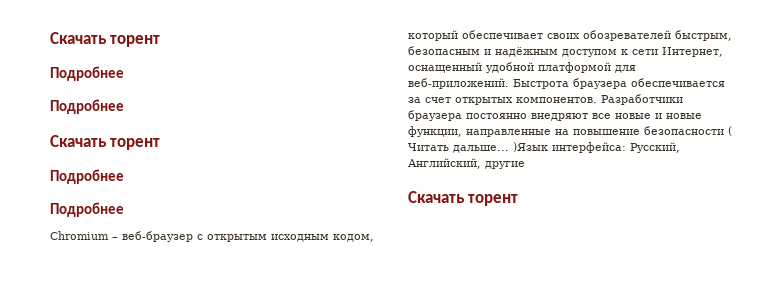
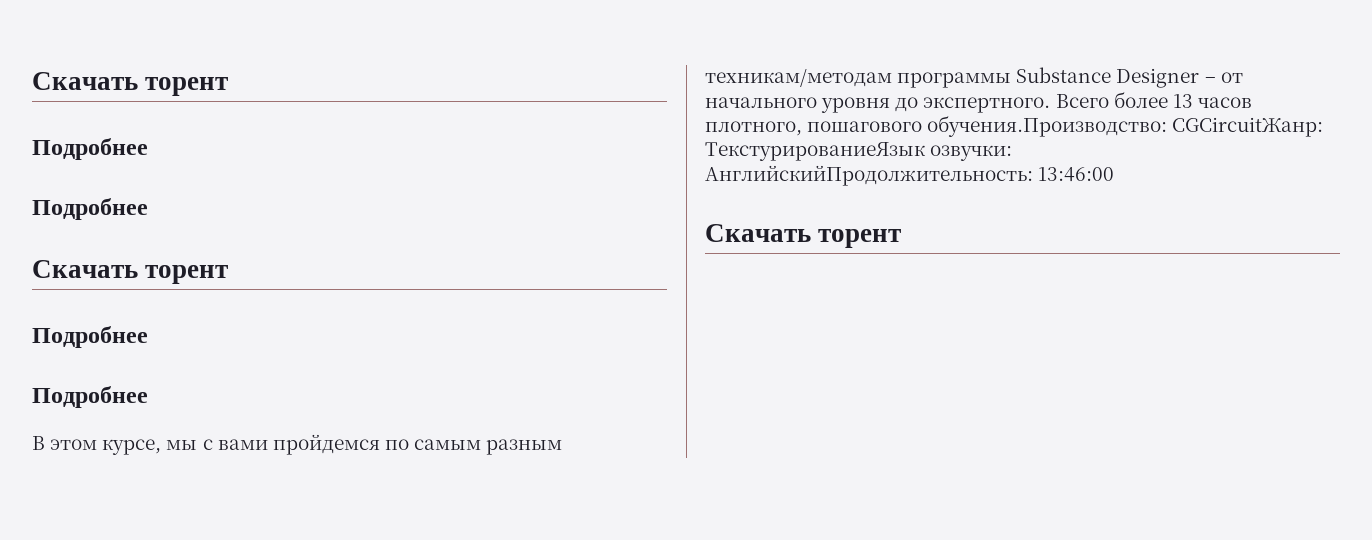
- Chromium – веб-браузер с открытым исходным кодом, который обеспечивает своих обозревателей быстрым, безопасным и надёжным доступом к сети Интернет, оснащенный удобной платформой для веб-приложений. Быстрота браузера обеспечивается за счет открытых компонентов. Разработчики браузера постоянно внедряют все новые и новые функции, направленные на повышение безопасности ( Читать дальше... )Язык интерфейса: Русский, Английский, другие
+ В этом курсе, мы с вами пройдемся по самым разным техникам/методам программы Substance Designer – от начального уровня до экспертного. Всего более 13 часов плотного, пошагового обучения.Производство: CGCircuitЖанр: ТекстурированиеЯзык озвучки: АнглийскийПродолжительность: 13:46:00

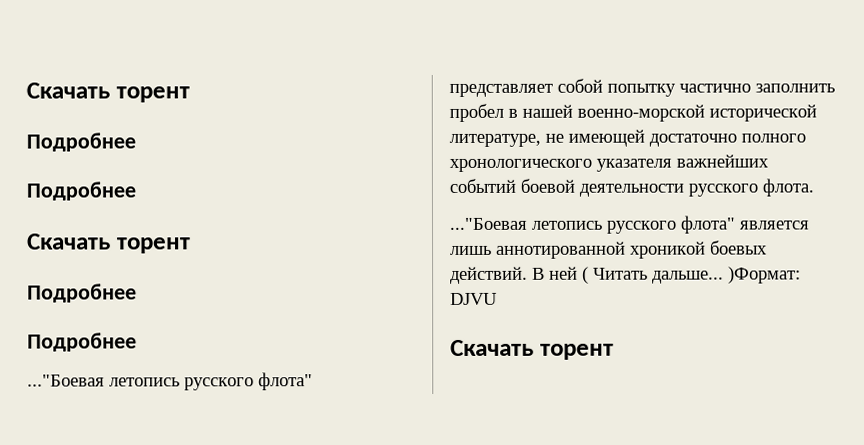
- В этом курсе, мы с вами пройдемся по самым разным техникам/методам программы Substance Designer – от начального уровня до экспертного. Всего более 13 часов плотного, пошагового обучения.Производство: CGCircuitЖанр: ТекстурированиеЯзык озвучки: АнглийскийПродолжительность: 13:46:00
+ ..."Боевая летопись русского флота" представляет собой попытку частично заполнить пробел в нашей военно-морской исторической литературе, не имеющей достаточно полного хронологического указателя важнейших событий боевой деятельности русского флота.
+ ..."Боевая летопись русского флота" является лишь аннотированной хроникой боевых действий. В ней ( Читать дальше... )Формат: DJVU

